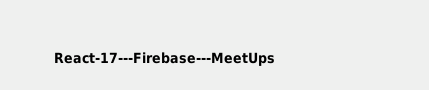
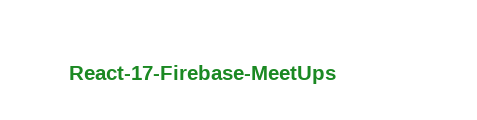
- React-17---Firebase---MeetUps
+ React-17-Firebase-MeetUps

